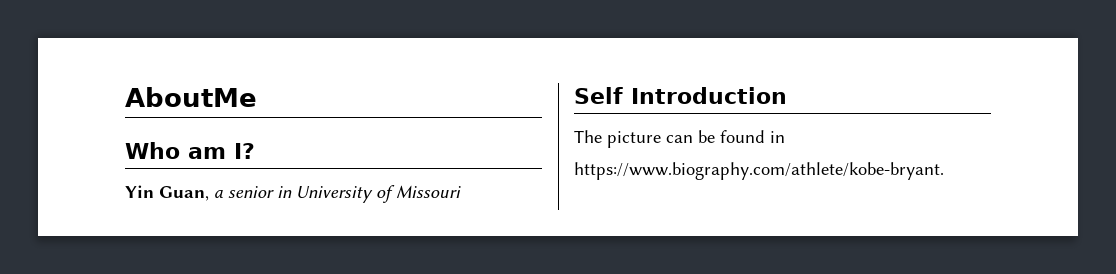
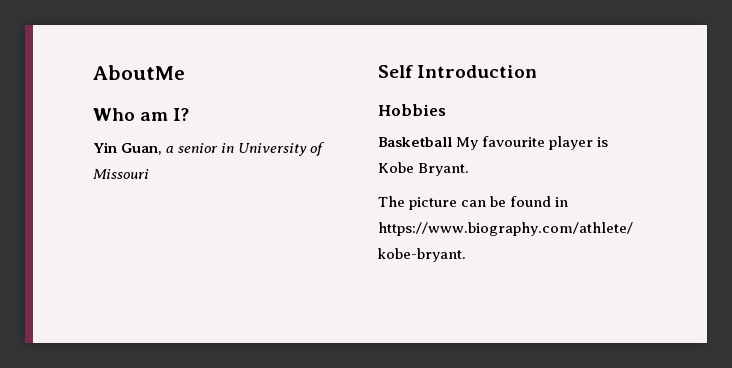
+ Hobbies
+ Basketball My favourite player is Kobe Bryant.

